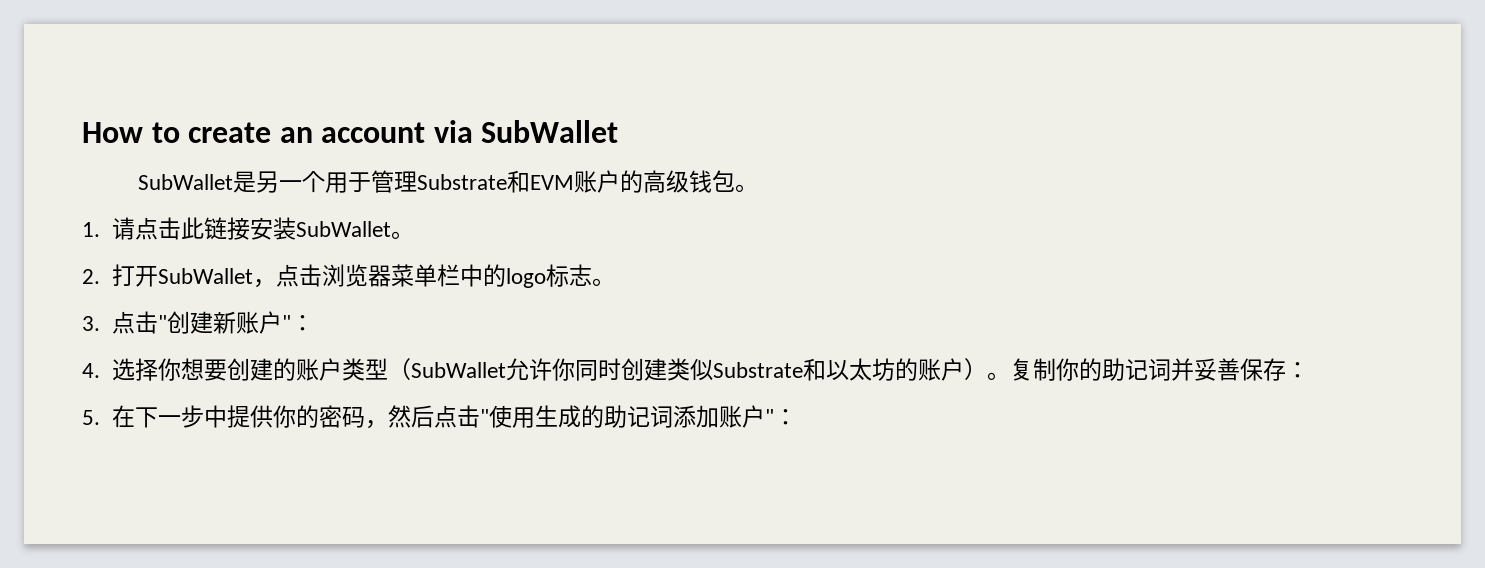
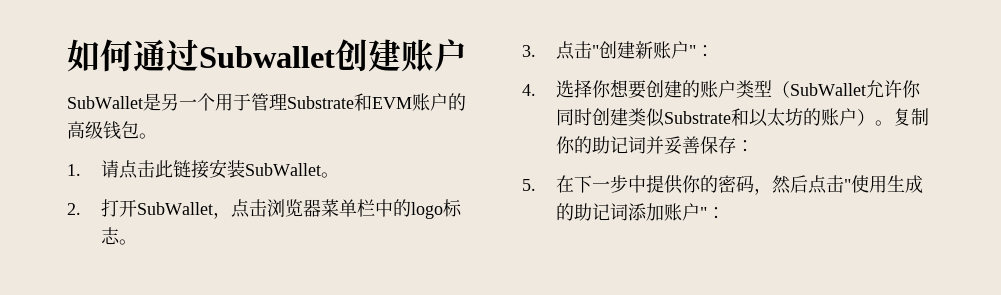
- How to create an account via SubWallet
+ 如何通过Subwallet创建账户

